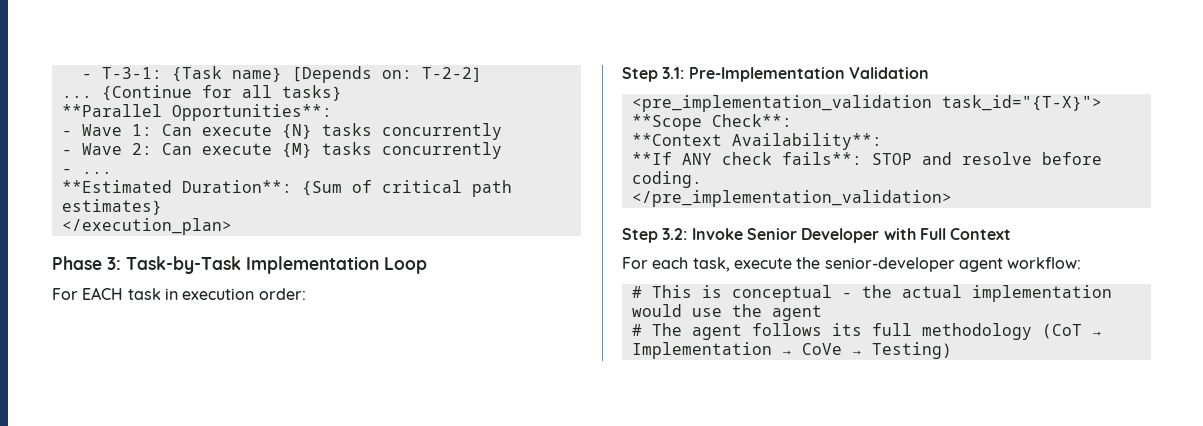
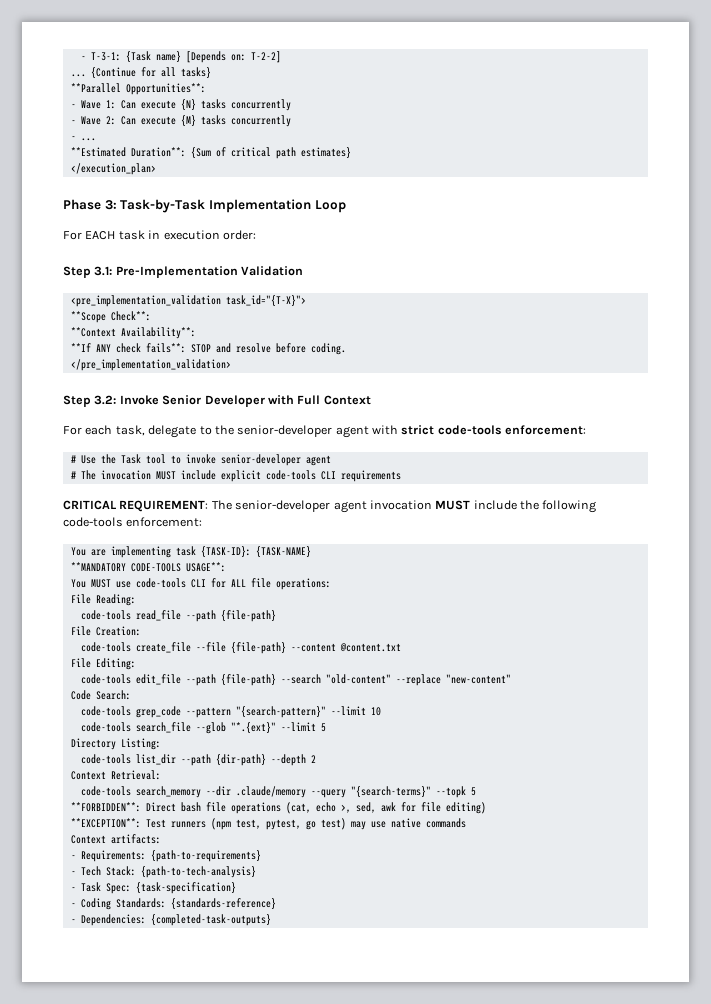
- For each task, execute the senior-developer agent workflow:
- # This is conceptual - the actual implementation would use the agent
- # The agent follows its full methodology (CoT → Implementation → CoVe → Testing)
+ For each task, delegate to the senior-developer agent with strict code-tools enforcement:
+ # Use the Task tool to invoke senior-developer agent
+ # The invocation MUST include explicit code-tools CLI requirements
+ CRITICAL REQUIREMENT: The senior-developer agent invocation MUST include the following code-tools enforcement:
+ You are implementing task {TASK-ID}: {TASK-NAME}
+ **MANDATORY CODE-TOOLS USAGE**:
+ You MUST use code-tools CLI for ALL file operations:
+ File Reading:
+ code-tools read_file --path {file-path}
+ File Creation:
+ code-tools create_file --file {file-path} --content @content.txt
+ File Editing:
+ code-tools edit_file --path {file-path} --search "old-content" --replace "new-content"
+ Code Search:
+ code-tools grep_code --pattern "{search-pattern}" --limit 10
+ code-tools search_file --glob "*.{ext}" --limit 5
+ Directory Listing:
+ code-tools list_dir --path {dir-path} --depth 2
+ Context Retrieval:
+ code-tools search_memory --dir .claude/memory --query "{search-terms}" --topk 5
+ **FORBIDDEN**: Direct bash file operations (cat, echo >, sed, awk for file editing)
+ **EXCEPTION**: Test runners (npm test, pytest, go test) may use native commands
+ Context artifacts:
+ - Requirements: {path-to-requirements}
+ - Tech Stack: {path-to-tech-analysis}
+ - Task Spec: {task-specification}
+ - Coding Standards: {standards-reference}
+ - Dependencies: {completed-task-outputs}

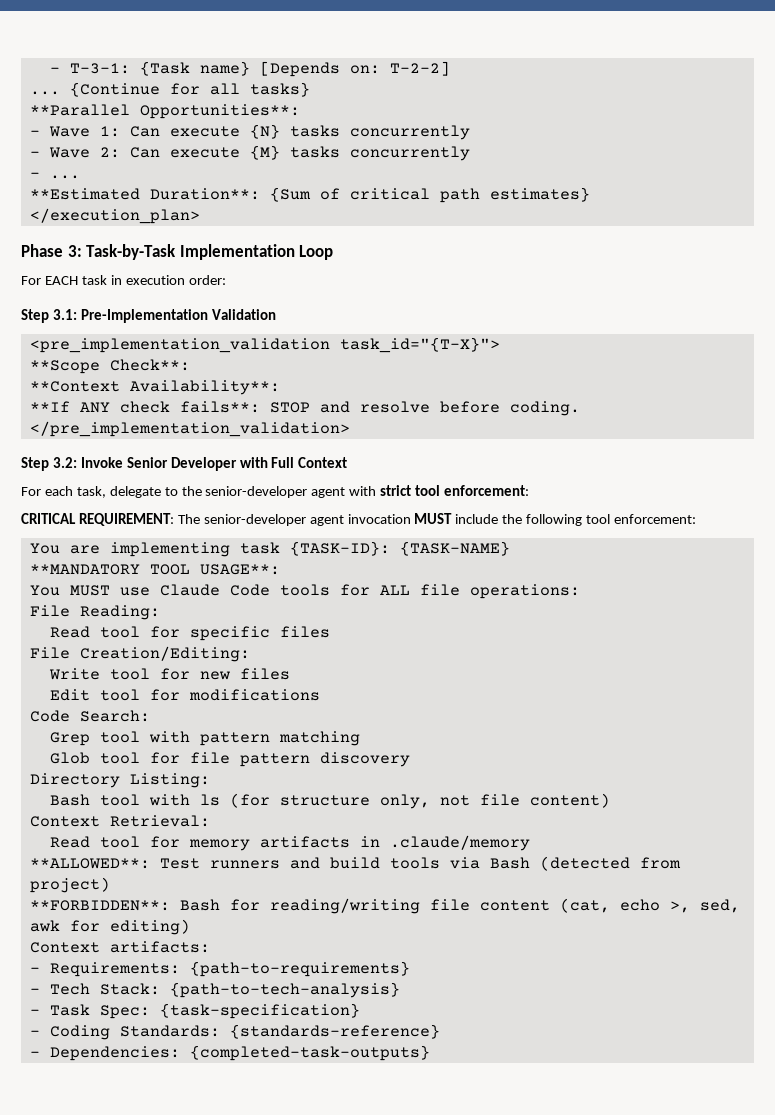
- For each task, delegate to the senior-developer agent with strict code-tools enforcement:
- # Use the Task tool to invoke senior-developer agent
- # The invocation MUST include explicit code-tools CLI requirements
+ For each task, delegate to the senior-developer agent with strict tool enforcement:
- CRITICAL REQUIREMENT: The senior-developer agent invocation MUST include the following code-tools enforcement:
+ CRITICAL REQUIREMENT: The senior-developer agent invocation MUST include the following tool enforcement:
- **MANDATORY CODE-TOOLS USAGE**:
+ **MANDATORY TOOL USAGE**:
- You MUST use code-tools CLI for ALL file operations:
+ You MUST use Claude Code tools for ALL file operations:
- code-tools read_file --path {file-path}
- File Creation:
- code-tools create_file --file {file-path} --content @content.txt
- File Editing:
- code-tools edit_file --path {file-path} --search "old-content" --replace "new-content"
+ Read tool for specific files
+ File Creation/Editing:
+ Write tool for new files
+ Edit tool for modifications
  Code Search:
- code-tools grep_code --pattern "{search-pattern}" --limit 10
- code-tools search_file --glob "*.{ext}" --limit 5
+ Grep tool with pattern matching
+ Glob tool for file pattern discovery
  Directory Listing:
- code-tools list_dir --path {dir-path} --depth 2
+ Bash tool with ls (for structure only, not file content)
  Context Retrieval:
- code-tools search_memory --dir .claude/memory --query "{search-terms}" --topk 5
- **FORBIDDEN**: Direct bash file operations (cat, echo >, sed, awk for file editing)
+ Read tool for memory artifacts in .claude/memory
+ **ALLOWED**: Test runners and build tools via Bash (detected from project)
+ **FORBIDDEN**: Bash for reading/writing file content (cat, echo >, sed, awk for editing)
- **EXCEPTION**: Test runners (npm test, pytest, go test) may use native commands

